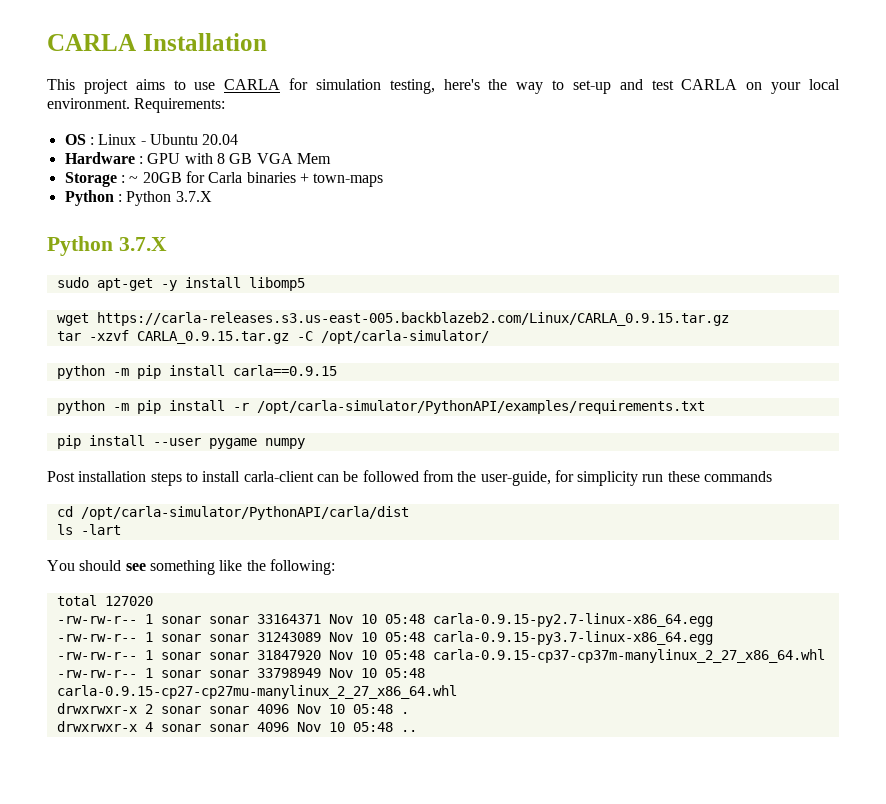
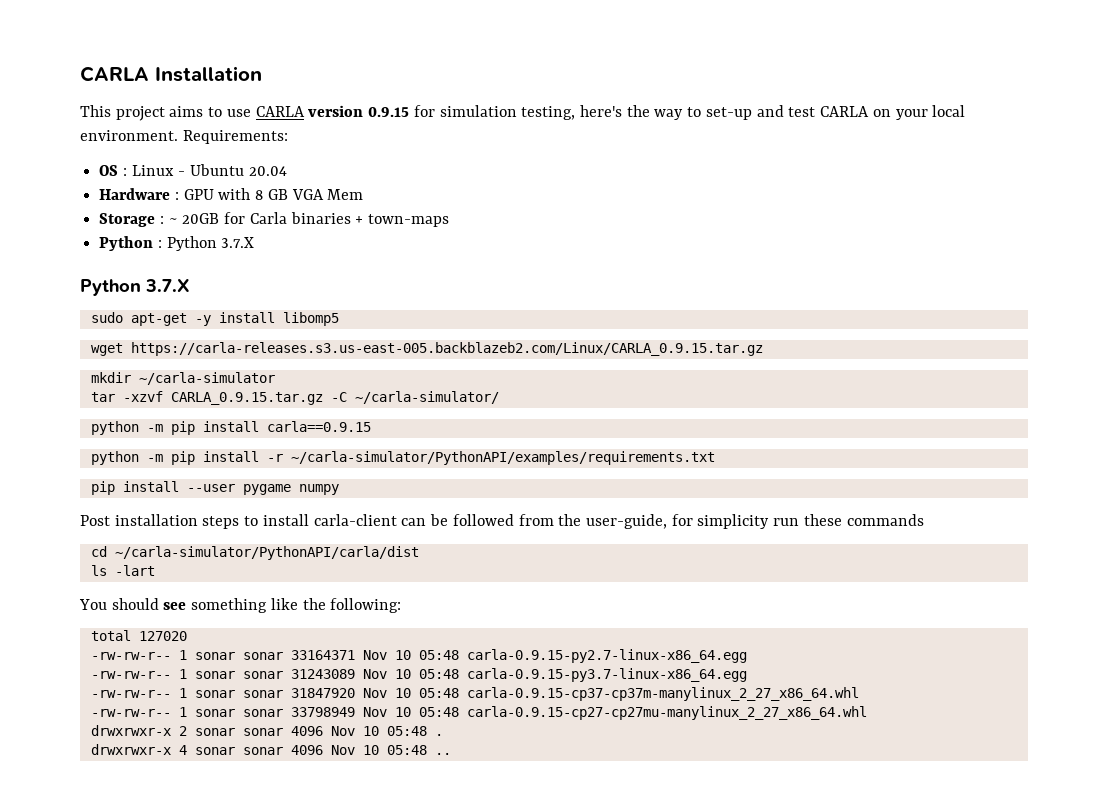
- This project aims to use CARLA for simulation testing, here's the way to set-up and test CARLA on your local environment.
+ This project aims to use CARLA version 0.9.15 for simulation testing, here's the way to set-up and test CARLA on your local environment.
+ mkdir ~/carla-simulator
- tar -xzvf CARLA_0.9.15.tar.gz -C /opt/carla-simulator/
+ tar -xzvf CARLA_0.9.15.tar.gz -C ~/carla-simulator/
- python -m pip install -r /opt/carla-simulator/PythonAPI/examples/requirements.txt
+ python -m pip install -r ~/carla-simulator/PythonAPI/examples/requirements.txt
- cd /opt/carla-simulator/PythonAPI/carla/dist
+ cd ~/carla-simulator/PythonAPI/carla/dist

